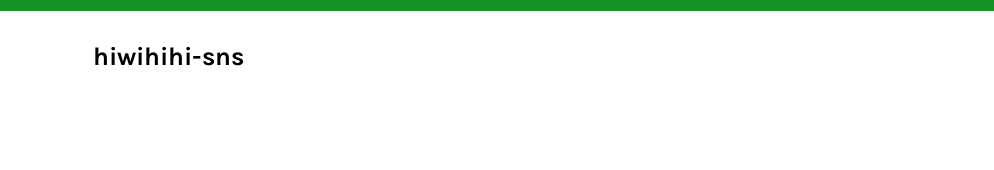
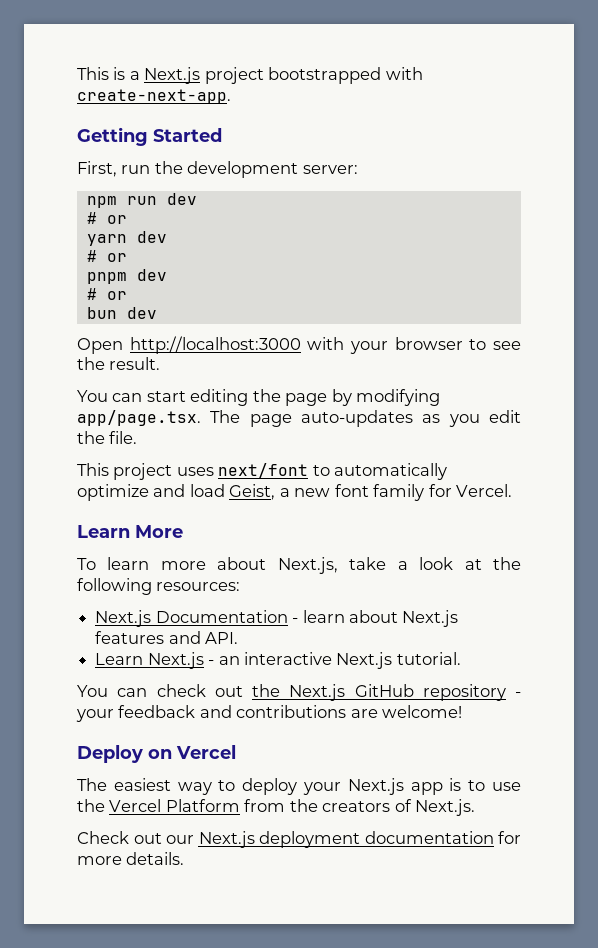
- hiwihihi-sns
+ This is a Next.js project bootstrapped with create-next-app.
+ Getting Started
+ First, run the development server:
+ npm run dev
+ # or
+ yarn dev
+ # or
+ pnpm dev
+ # or
+ bun dev
+ Open http://localhost:3000 with your browser to see the result.
+ You can start editing the page by modifying app/page.tsx. The page auto-updates as you edit the file.
+ This project uses next/font to automatically optimize and load Geist, a new font family for Vercel.
+ Learn More
+ To learn more about Next.js, take a look at the following resources:
+ Next.js Documentation - learn about Next.js features and API.
+ Learn Next.js - an interactive Next.js tutorial.
+ You can check out the Next.js GitHub repository - your feedback and contributions are welcome!
+ Deploy on Vercel
+ The easiest way to deploy your Next.js app is to use the Vercel Platform from the creators of Next.js.
+ Check out our Next.js deployment documentation for more details.

